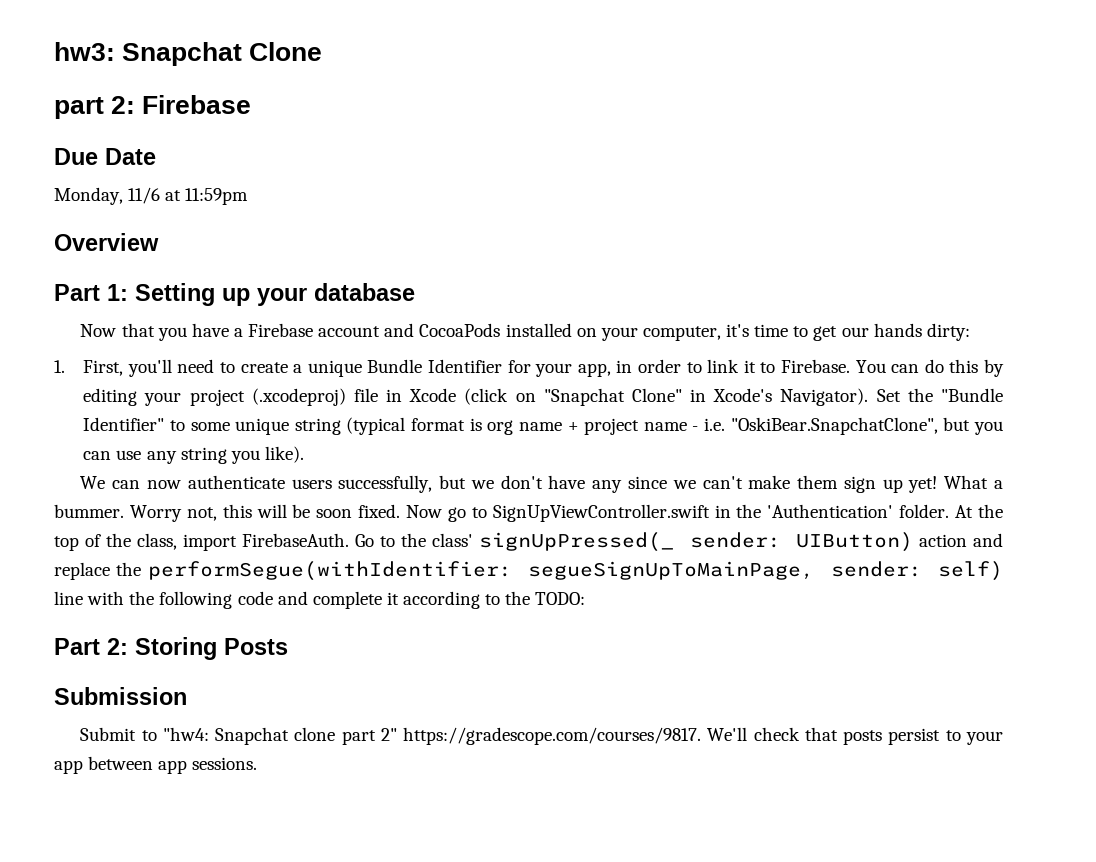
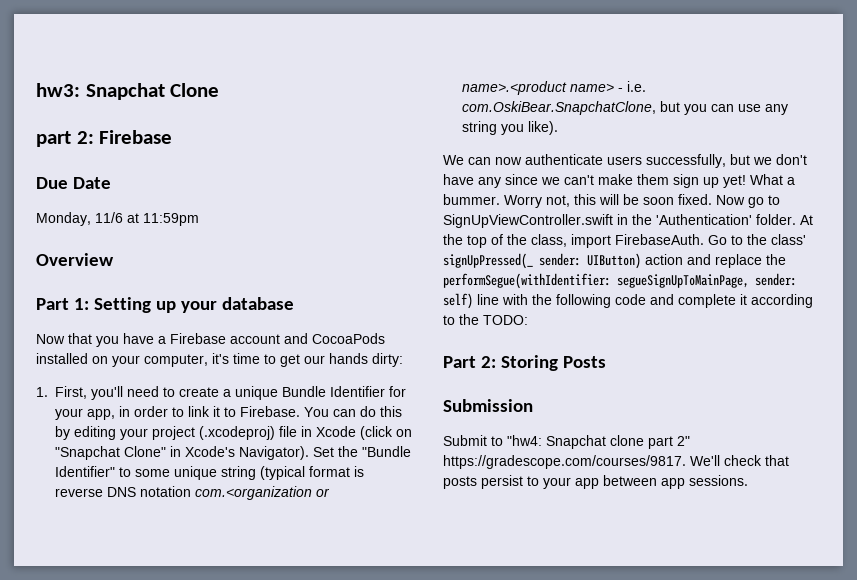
- Set the "Bundle Identifier" to some unique string (typical format is org name + project name - i.e. "OskiBear.SnapchatClone", but you can use any string you like).
+ Set the "Bundle Identifier" to some unique string (typical format is reverse DNS notation com.<organization or name>.<product name> - i.e. com.OskiBear.SnapchatClone, but you can use any string you like).

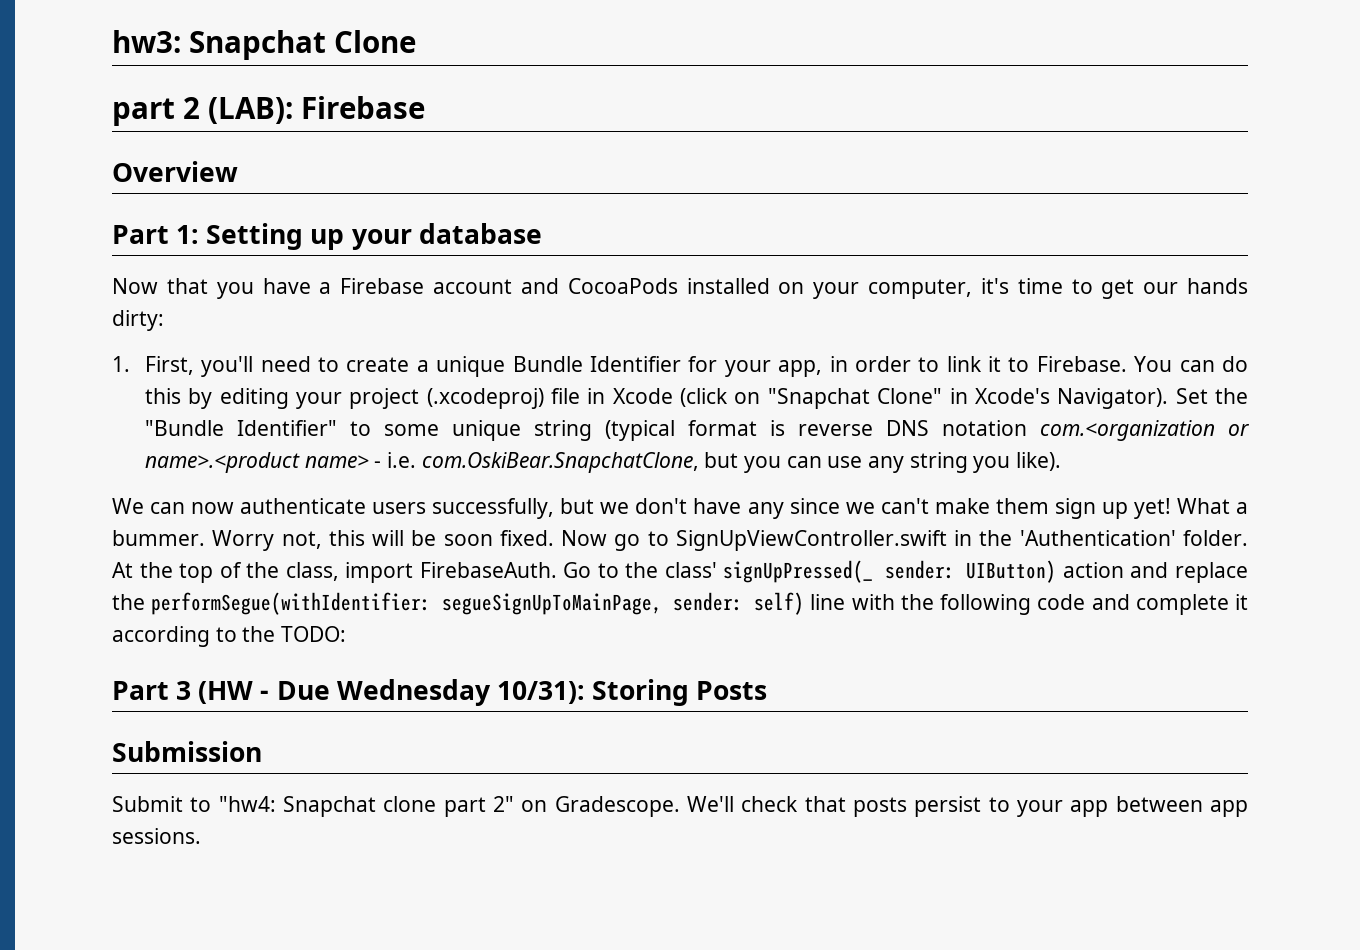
- part 2: Firebase
- Due Date
- Monday, 11/6 at 11:59pm
+ part 2 (LAB): Firebase
- Part 2: Storing Posts
+ Part 3 (HW - Due Wednesday 10/31): Storing Posts
- Submit to "hw4: Snapchat clone part 2" https://gradescope.com/courses/9817. We'll check that posts persist to your app between app sessions.
+ Submit to "hw4: Snapchat clone part 2" on Gradescope. We'll check that posts persist to your app between app sessions.

